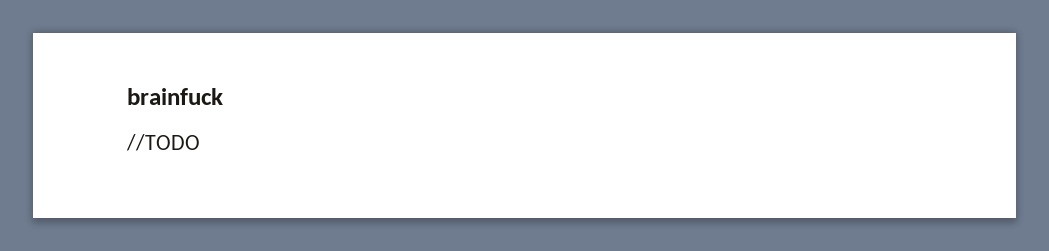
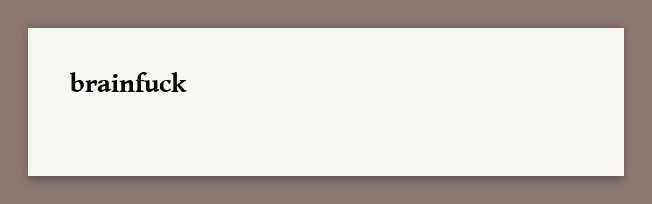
- //TODO

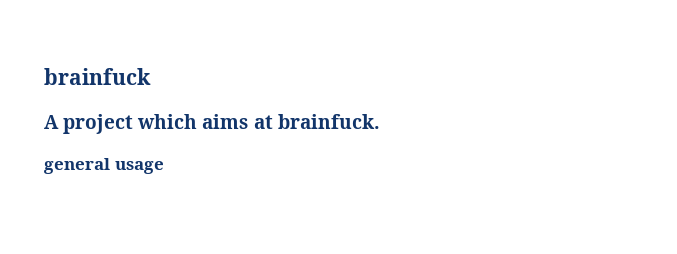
+ A project which aims at brainfuck.
+ general usage

